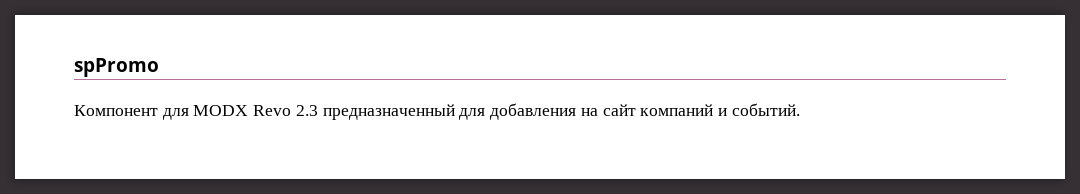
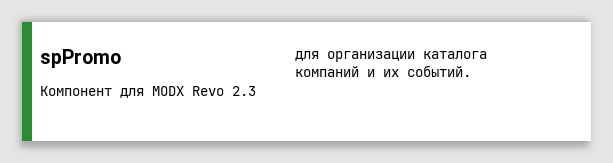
- Компонент для MODX Revo 2.3 предназначенный для добавления на сайт компаний и событий.
+ Компонент для MODX Revo 2.3 для организации каталога компаний и их событий.

